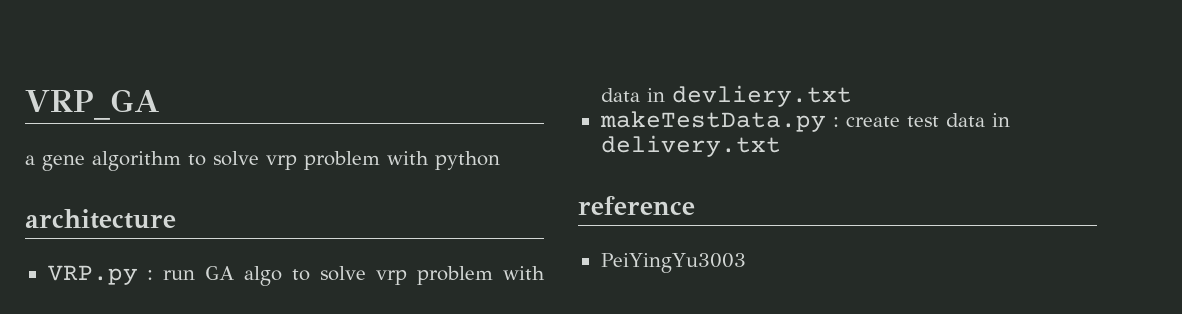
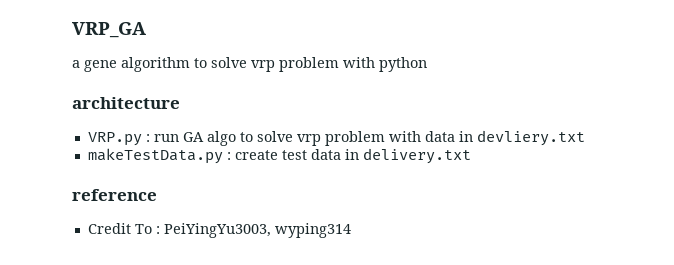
- PeiYingYu3003
+ Credit To : PeiYingYu3003, wyping314

